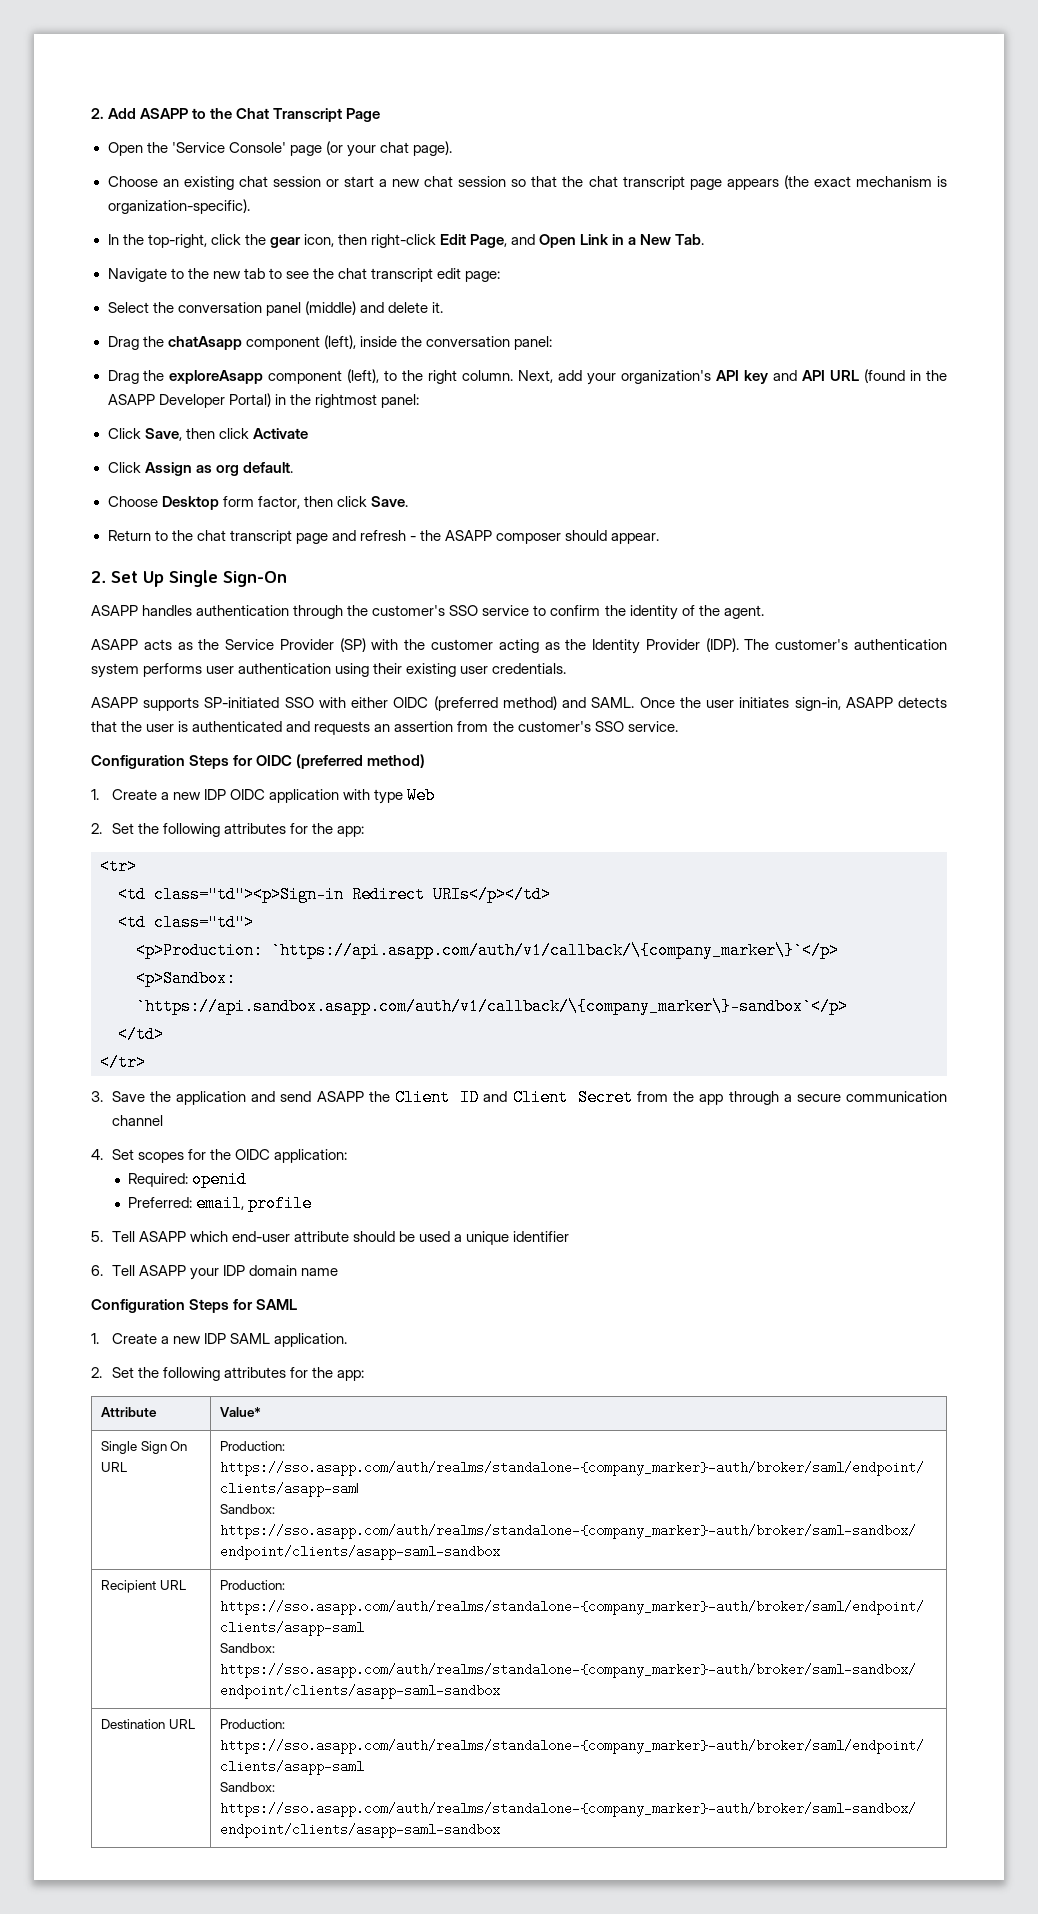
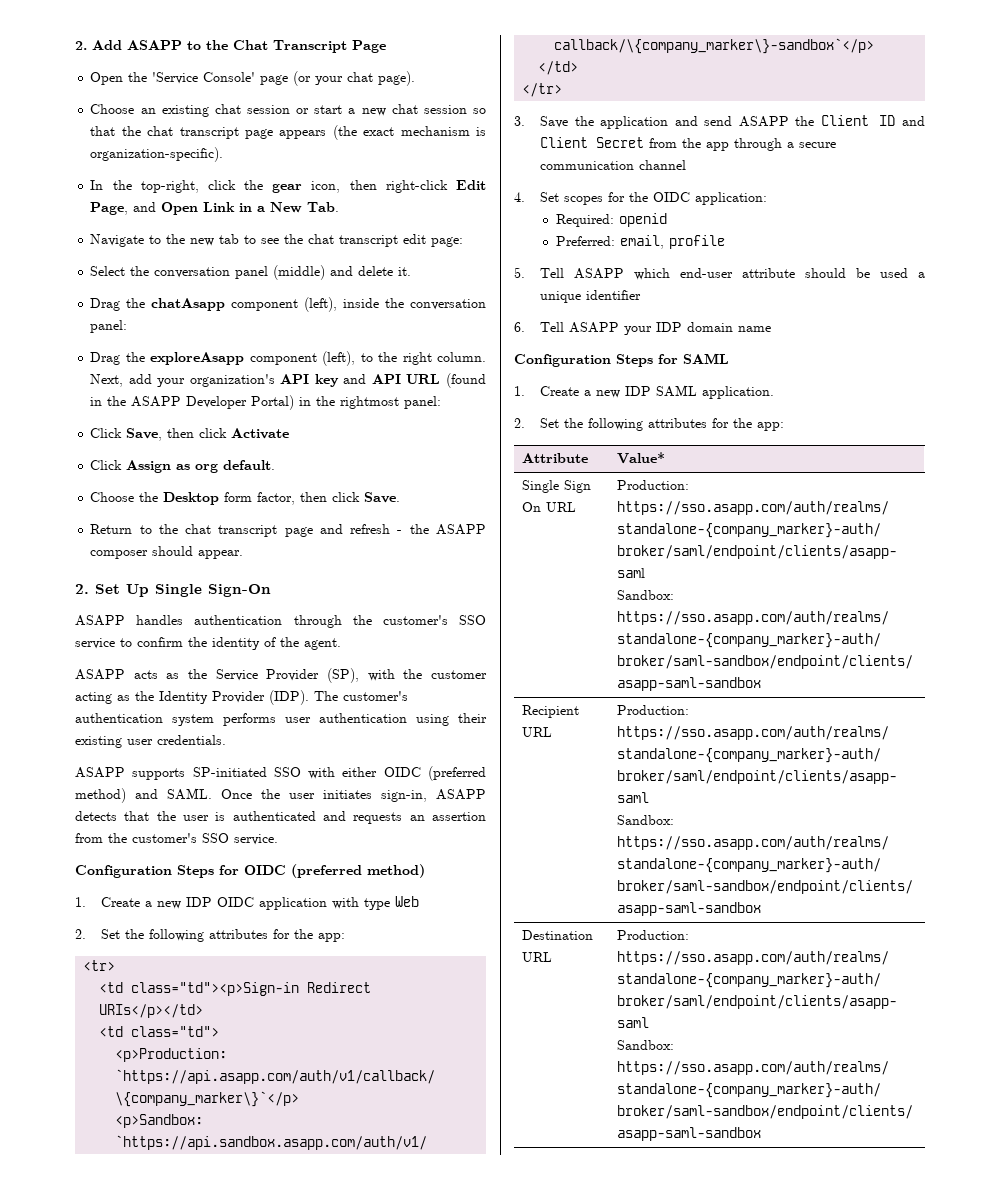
- Choose Desktop form factor, then click Save.
+ Choose the Desktop form factor, then click Save.
- ASAPP acts as the Service Provider (SP) with the customer acting as the Identity Provider (IDP).
+ ASAPP acts as the Service Provider (SP), with the customer acting as the Identity Provider (IDP).

